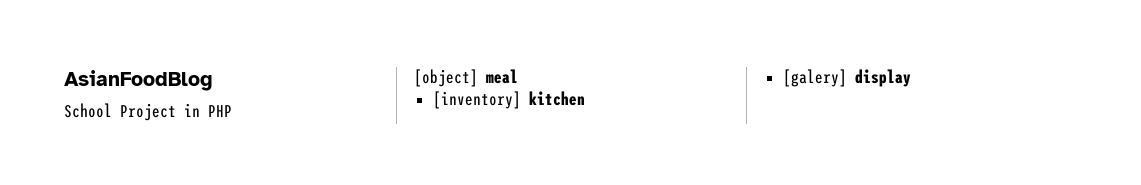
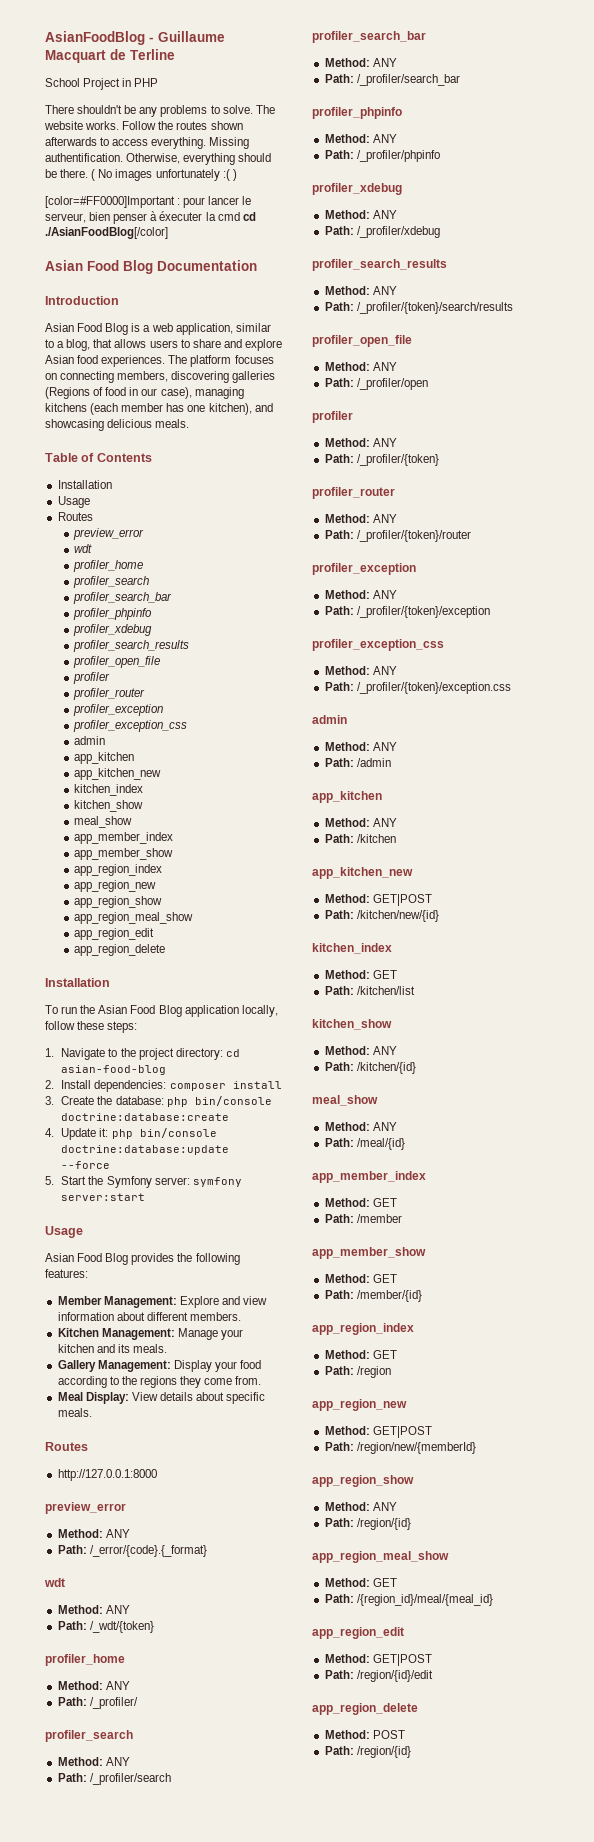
- AsianFoodBlog
+ AsianFoodBlog - Guillaume Macquart de Terline
- [object] meal
- [inventory] kitchen
- [galery] display
+ There shouldn't be any problems to solve. The website works. Follow the routes shown afterwards to access everything. Missing authentification. Otherwise, everything should be there. ( No images unfortunately :( )
+ [color=#FF0000]Important : pour lancer le serveur, bien penser à éxecuter la cmd cd ./AsianFoodBlog[/color]
+ Asian Food Blog Documentation
+ Introduction
+ Asian Food Blog is a web application, similar to a blog, that allows users to share and explore Asian food experiences. The platform focuses on connecting members, discovering galleries (Regions of food in our case), managing kitchens (each member has one kitchen), and showcasing delicious meals.
+ Table of Contents
+ Installation
+ Usage
+ Routes
+ preview_error
+ wdt
+ profiler_home
+ profiler_search
+ profiler_search_bar
+ profiler_phpinfo
+ profiler_xdebug
+ profiler_search_results
+ profiler_open_file
+ profiler
+ profiler_router
+ profiler_exception
+ profiler_exception_css
+ admin
+ app_kitchen
+ app_kitchen_new
+ kitchen_index
+ kitchen_show
+ meal_show
+ app_member_index
+ app_member_show
+ app_region_index
+ app_region_new
+ app_region_show
+ app_region_meal_show
+ app_region_edit
+ app_region_delete
+ Installation
+ To run the Asian Food Blog application locally, follow these steps:
+ 1. Navigate to the project directory: cd asian-food-blog
+ 2. Install dependencies: composer install
+ 3. Create the database: php bin/console doctrine:database:create
+ 4. Update it: php bin/console doctrine:database:update --force
+ 5. Start the Symfony server: symfony server:start
+ Usage
+ Asian Food Blog provides the following features:
+ Member Management: Explore and view information about different members.
+ Kitchen Management: Manage your kitchen and its meals.
+ Gallery Management: Display your food according to the regions they come from.
+ Meal Display: View details about specific meals.
+ Routes
+ http://127.0.0.1:8000
+ preview_error
+ Method: ANY
+ Path: /_error/{code}.{_format}
+ wdt
+ Method: ANY
+ Path: /_wdt/{token}
+ profiler_home
+ Method: ANY
+ Path: /_profiler/
+ profiler_search
+ Method: ANY
+ Path: /_profiler/search
+ profiler_search_bar
+ Method: ANY
+ Path: /_profiler/search_bar
+ profiler_phpinfo
+ Method: ANY
+ Path: /_profiler/phpinfo
+ profiler_xdebug
+ Method: ANY
+ Path: /_profiler/xdebug
+ profiler_search_results
+ Method: ANY
+ Path: /_profiler/{token}/search/results
+ profiler_open_file
+ Method: ANY
+ Path: /_profiler/open
+ profiler
+ Method: ANY
+ Path: /_profiler/{token}
+ profiler_router
+ Method: ANY
+ Path: /_profiler/{token}/router
+ profiler_exception
+ Method: ANY
+ Path: /_profiler/{token}/exception
+ profiler_exception_css
+ Method: ANY
+ Path: /_profiler/{token}/exception.css
+ admin
+ Method: ANY
+ Path: /admin
+ app_kitchen
+ Method: ANY
+ Path: /kitchen
+ app_kitchen_new
+ Method: GET|POST
+ Path: /kitchen/new/{id}
+ kitchen_index
+ Method: GET
+ Path: /kitchen/list
+ kitchen_show
+ Method: ANY
+ Path: /kitchen/{id}
+ meal_show
+ Method: ANY
+ Path: /meal/{id}
+ app_member_index
+ Method: GET
+ Path: /member
+ app_member_show
+ Method: GET
+ Path: /member/{id}
+ app_region_index
+ Method: GET
+ Path: /region
+ app_region_new
+ Method: GET|POST
+ Path: /region/new/{memberId}
+ app_region_show
+ Method: ANY
+ Path: /region/{id}
+ app_region_meal_show
+ Method: GET
+ Path: /{region_id}/meal/{meal_id}
+ app_region_edit
+ Method: GET|POST
+ Path: /region/{id}/edit
+ app_region_delete
+ Method: POST
+ Path: /region/{id}

